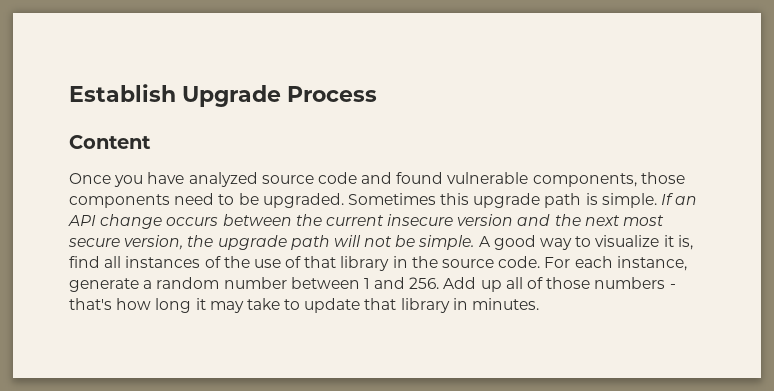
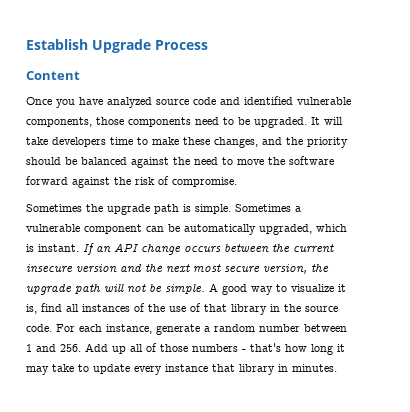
- Once you have analyzed source code and found vulnerable components, those components need to be upgraded.
+ Once you have analyzed source code and identified vulnerable components, those components need to be upgraded.
- Sometimes this upgrade path is simple.
+ It will take developers time to make these changes, and the priority should be balanced against the need to move the software forward against the risk of compromise.
+ Sometimes the upgrade path is simple. Sometimes a vulnerable component can be automatically upgraded, which is instant.
- For each instance, generate a random number between 1 and 256. Add up all of those numbers - that's how long it may take to update that library in minutes.
+ For each instance, generate a random number between 1 and 256. Add up all of those numbers - that's how long it may take to update every instance that library in minutes.

